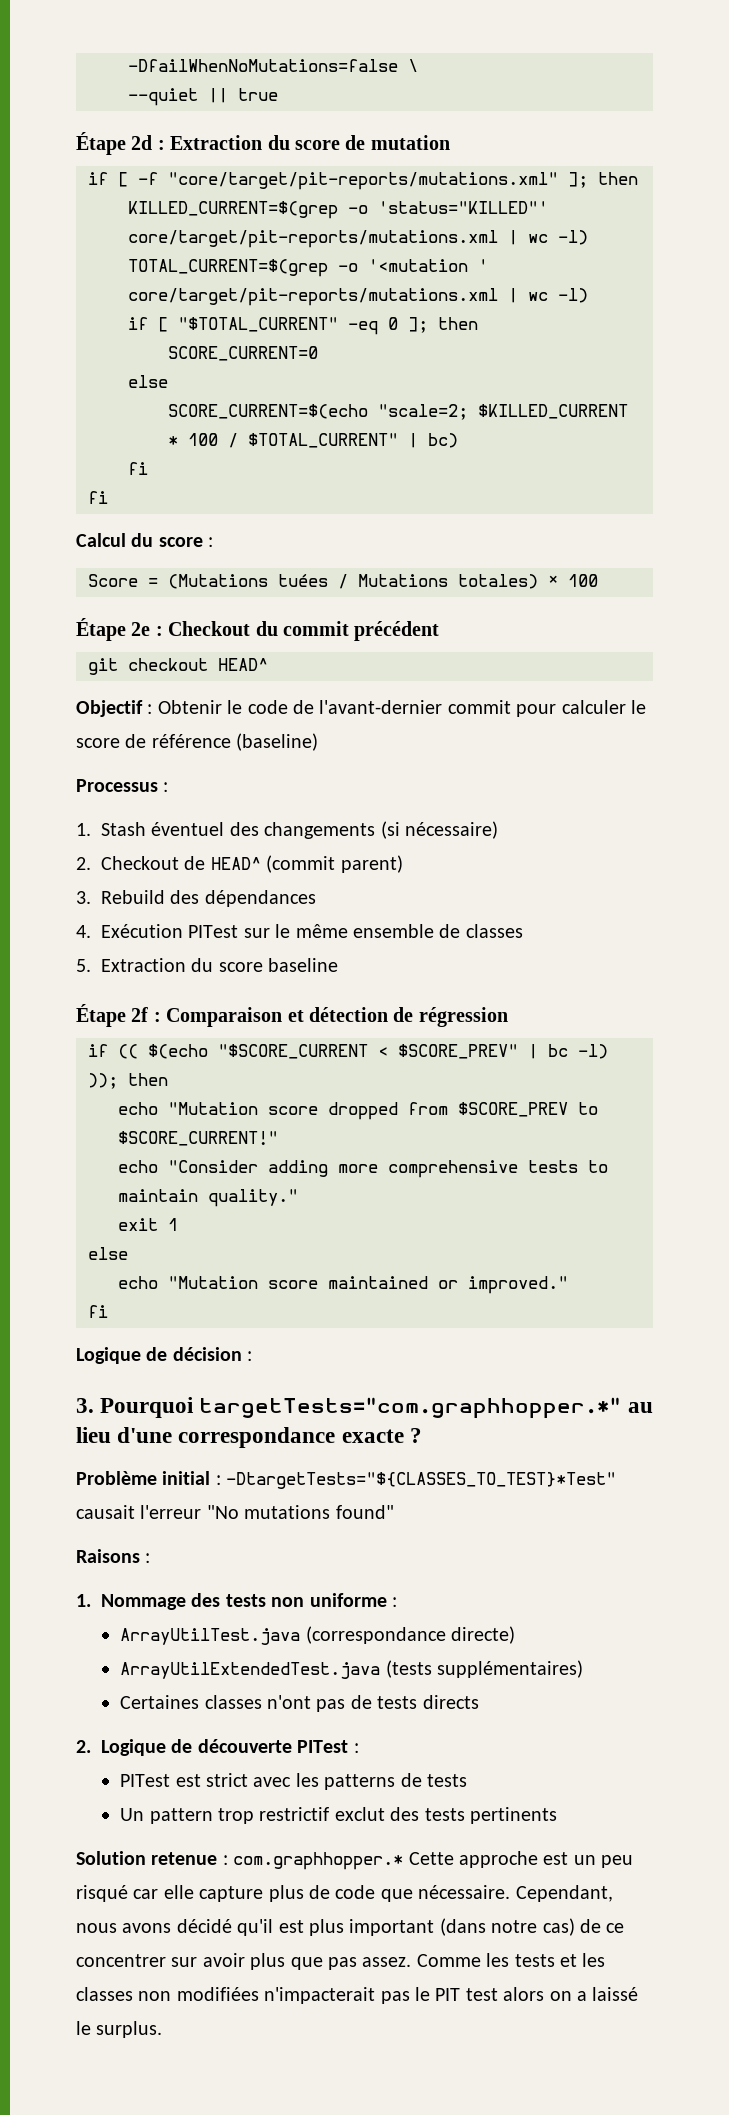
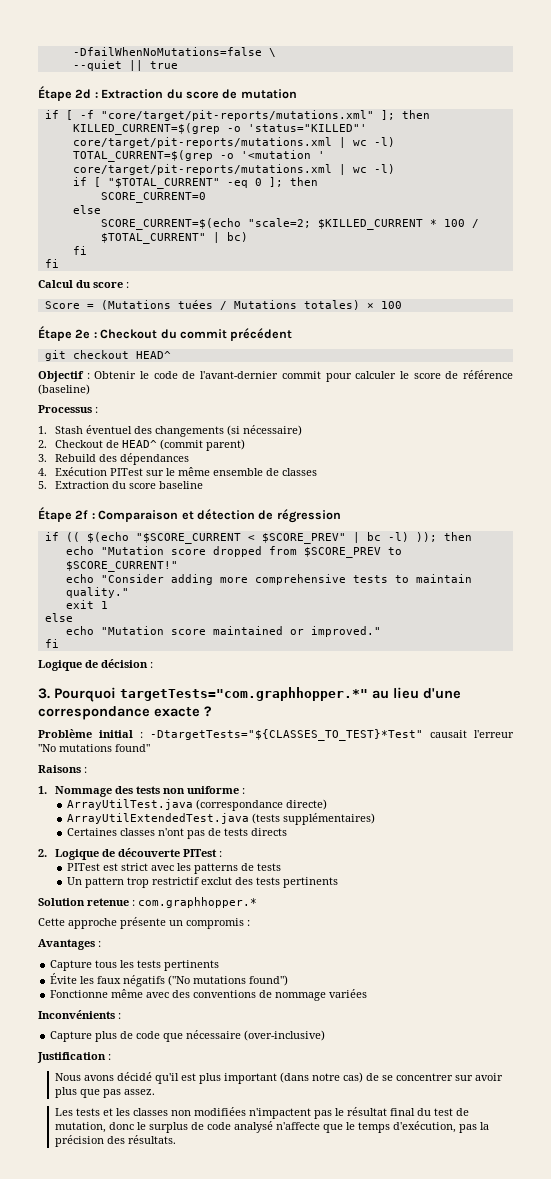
- Solution retenue : com.graphhopper.* Cette approche est un peu risqué car elle capture plus de code que nécessaire. Cependant, nous avons décidé qu'il est plus important (dans notre cas) de ce concentrer sur avoir plus que pas assez. Comme les tests et les classes non modifiées n'impacterait pas le PIT test alors on a laissé le surplus.
+ Solution retenue : com.graphhopper.*
+ Cette approche présente un compromis :
+ Avantages :
+ Capture tous les tests pertinents
+ Évite les faux négatifs ("No mutations found")
+ Fonctionne même avec des conventions de nommage variées
+ Inconvénients :
+ Capture plus de code que nécessaire (over-inclusive)
+ Justification :
+ Nous avons décidé qu'il est plus important (dans notre cas) de se concentrer sur avoir plus que pas assez.
+ Les tests et les classes non modifiées n'impactent pas le résultat final du test de mutation, donc le surplus de code analysé n'affecte que le temps d'exécution, pas la précision des résultats.

